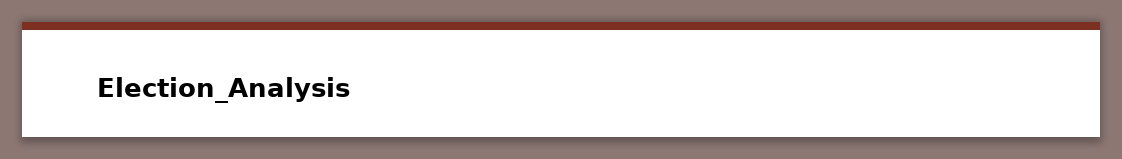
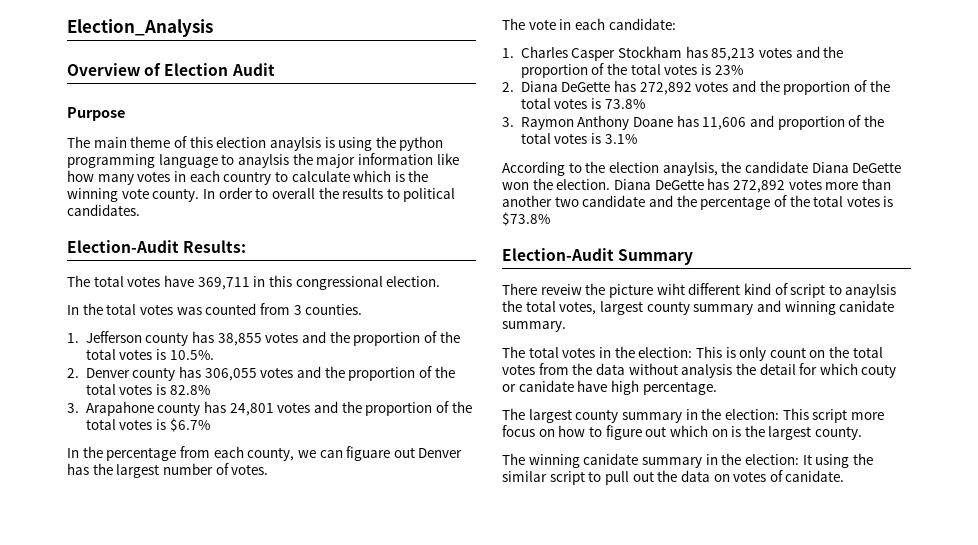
+ Overview of Election Audit
+ Purpose
+ The main theme of this election anaylsis is using the python programming language to anaylsis the major information like how many votes in each country to calculate which is the winning vote county. In order to overall the results to political candidates.
+ Election-Audit Results:
+ The total votes have 369,711 in this congressional election.
+ In the total votes was counted from 3 counties.
+ 1. Jefferson county has 38,855 votes and the proportion of the total votes is 10.5%.
+ 2. Denver county has 306,055 votes and the proportion of the total votes is 82.8%
+ 3. Arapahone county has 24,801 votes and the proportion of the total votes is $6.7%
+ In the percentage from each county, we can figuare out Denver has the largest number of votes.
+ The vote in each candidate:
+ 1. Charles Casper Stockham has 85,213 votes and the proportion of the total votes is 23%
+ 2. Diana DeGette has 272,892 votes and the proportion of the total votes is 73.8%
+ 3. Raymon Anthony Doane has 11,606 and proportion of the total votes is 3.1%
+ According to the election anaylsis, the candidate Diana DeGette won the election. Diana DeGette has 272,892 votes more than another two candidate and the percentage of the total votes is $73.8%
+ Election-Audit Summary
+ There reveiw the picture wiht different kind of script to anaylsis the total votes, largest county summary and winning canidate summary.
+ The total votes in the election: This is only count on the total votes from the data without analysis the detail for which couty or canidate have high percentage.
+ The largest county summary in the election: This script more focus on how to figure out which on is the largest county.
+ The winning canidate summary in the election: It using the similar script to pull out the data on votes of canidate.

